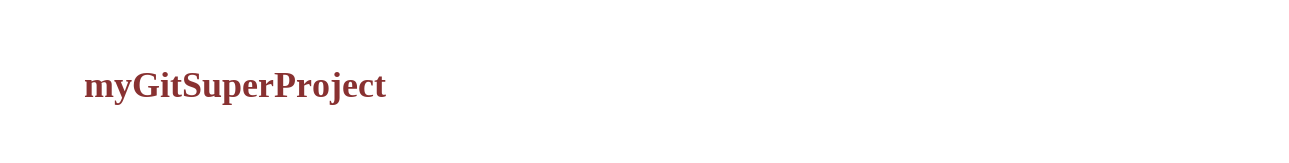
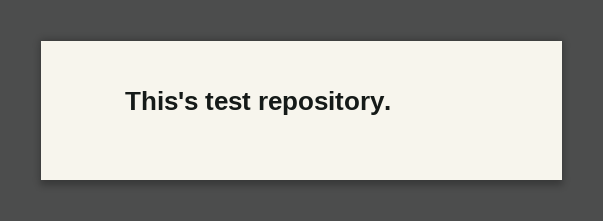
- myGitSuperProject
+ This's test repository.

